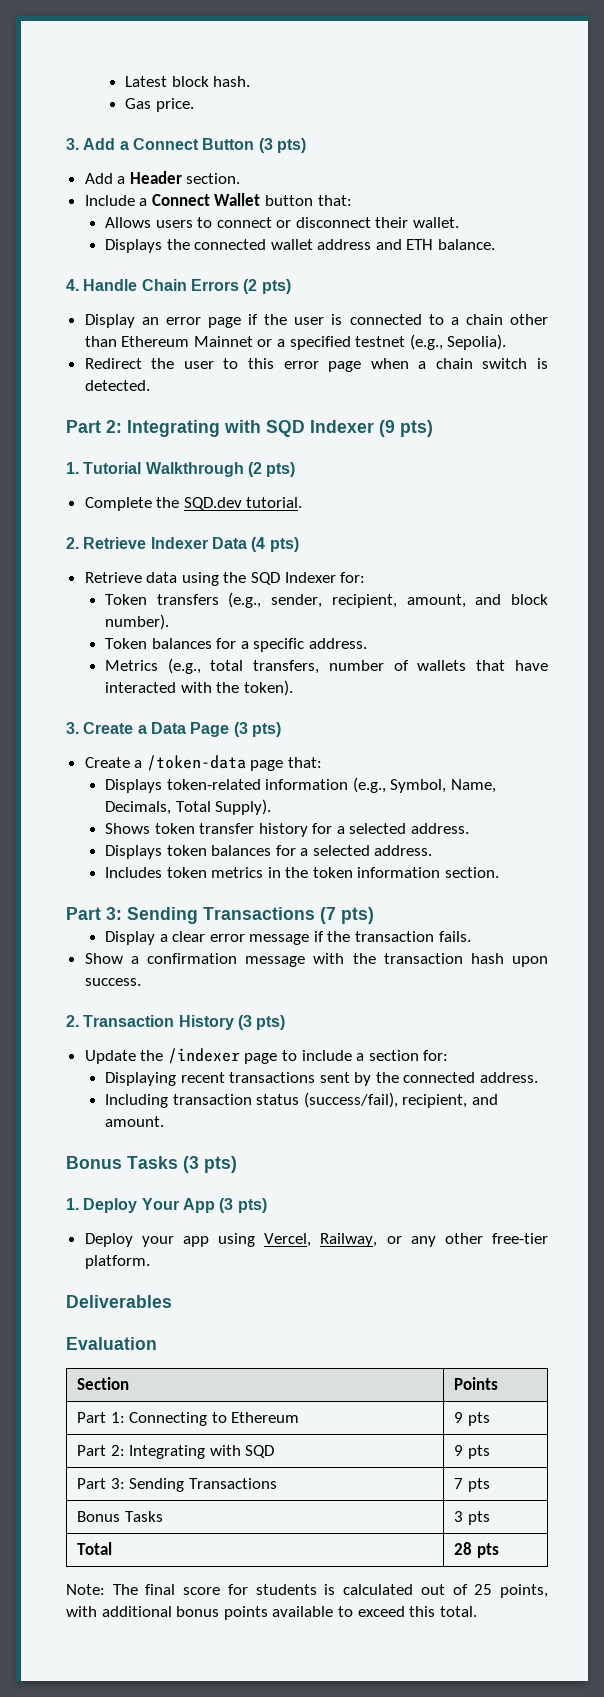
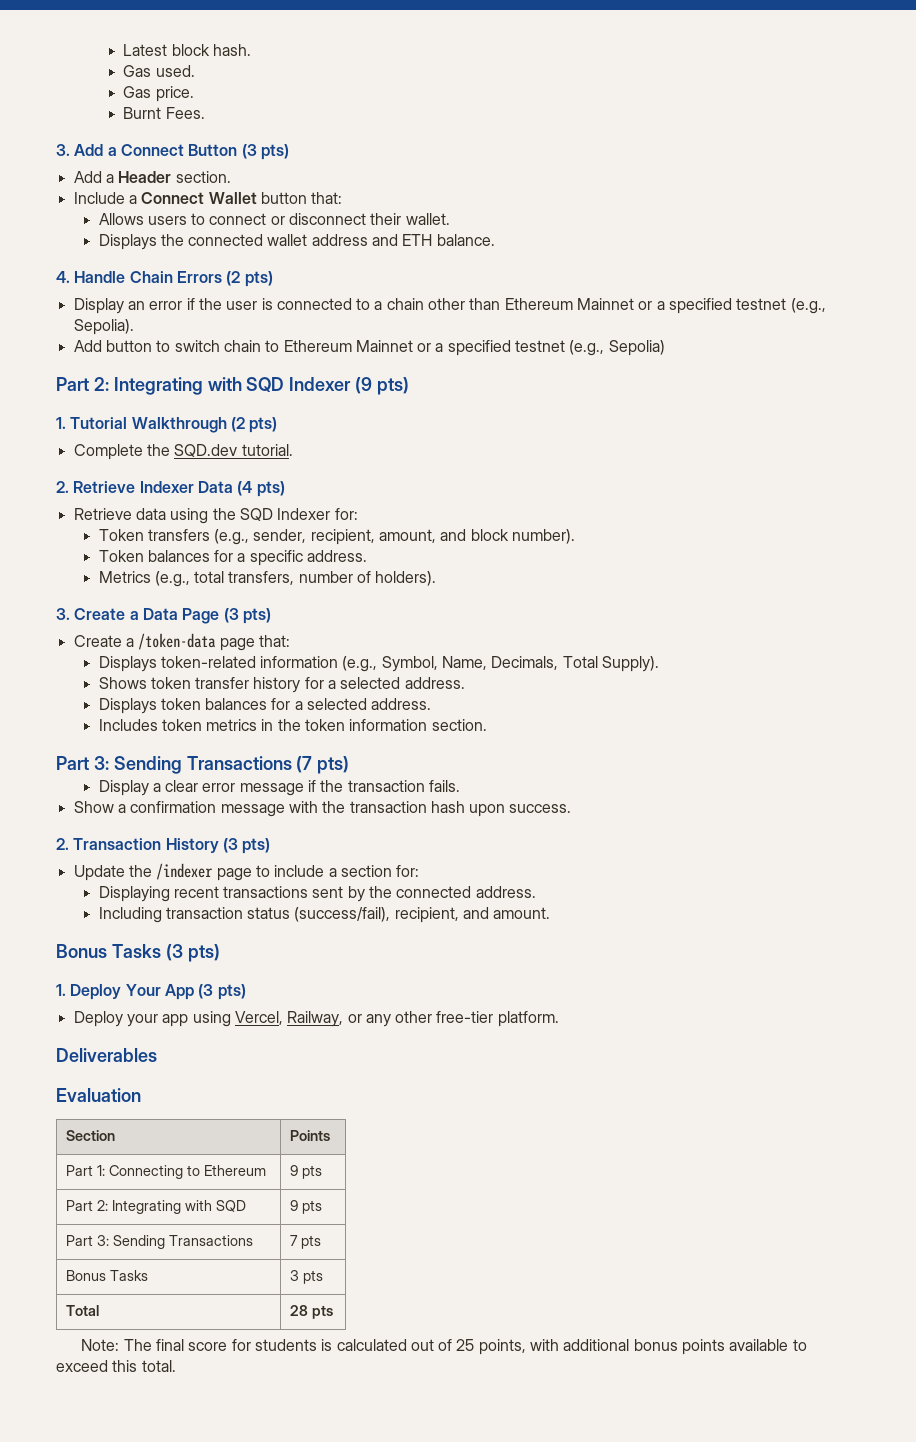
+ Gas used.
+ Burnt Fees.
- Display an error page if the user is connected to a chain other than Ethereum Mainnet or a specified testnet (e.g., Sepolia).
+ Display an error if the user is connected to a chain other than Ethereum Mainnet or a specified testnet (e.g., Sepolia).
- Redirect the user to this error page when a chain switch is detected.
+ Add button to switch chain to Ethereum Mainnet or a specified testnet (e.g., Sepolia)
- Metrics (e.g., total transfers, number of wallets that have interacted with the token).
+ Metrics (e.g., total transfers, number of holders).

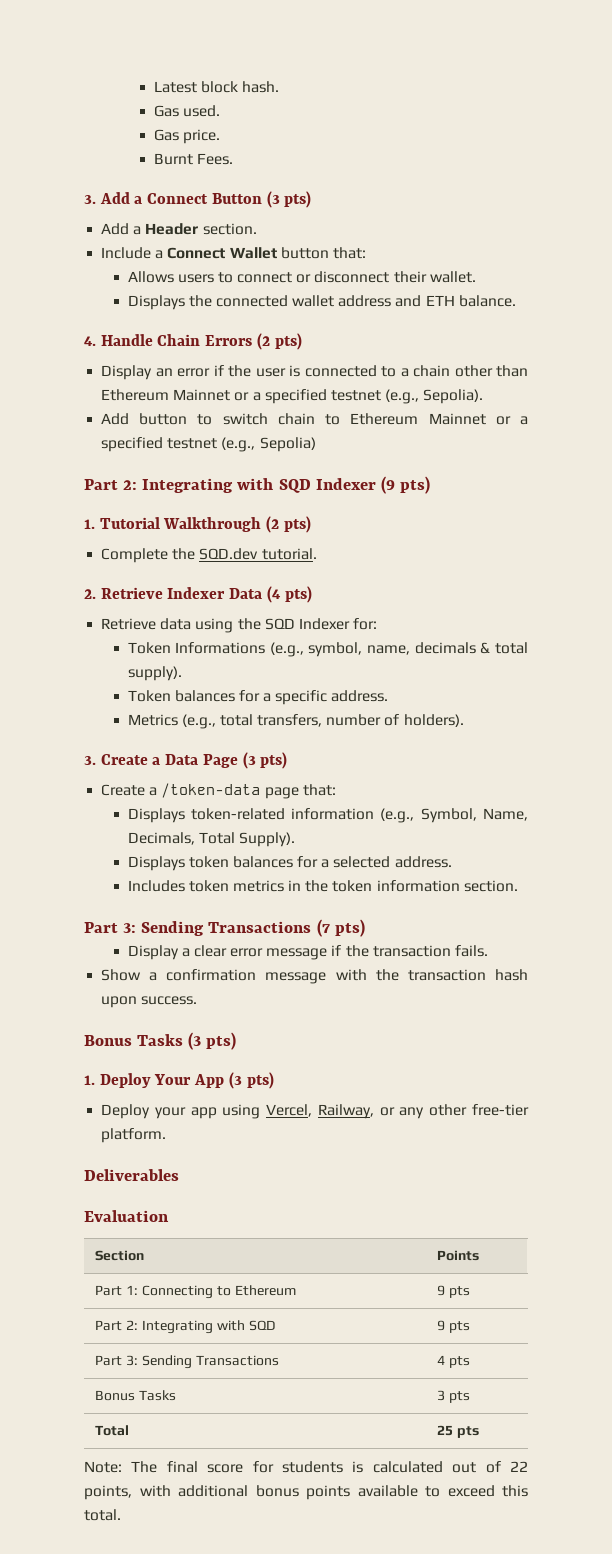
- Token transfers (e.g., sender, recipient, amount, and block number).
+ Token Informations (e.g., symbol, name, decimals & total supply).
- Shows token transfer history for a selected address.
- 2. Transaction History (3 pts)
- Update the /indexer page to include a section for:
- Displaying recent transactions sent by the connected address.
- Including transaction status (success/fail), recipient, and amount.
- Part 3: Sending Transactions | 7 pts
+ Part 3: Sending Transactions | 4 pts
- Total | 28 pts
+ Total | 25 pts
- Note: The final score for students is calculated out of 25 points, with additional bonus points available to exceed this total.
+ Note: The final score for students is calculated out of 22 points, with additional bonus points available to exceed this total.

